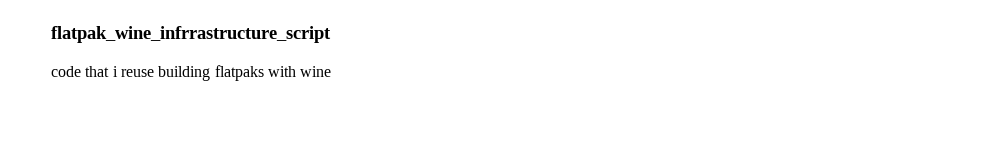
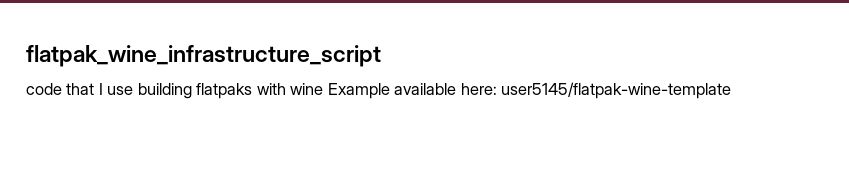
- flatpak_wine_infrrastructure_script
+ flatpak_wine_infrastructure_script
- code that i reuse building flatpaks with wine
+ code that I use building flatpaks with wine Example available here: user5145/flatpak-wine-template

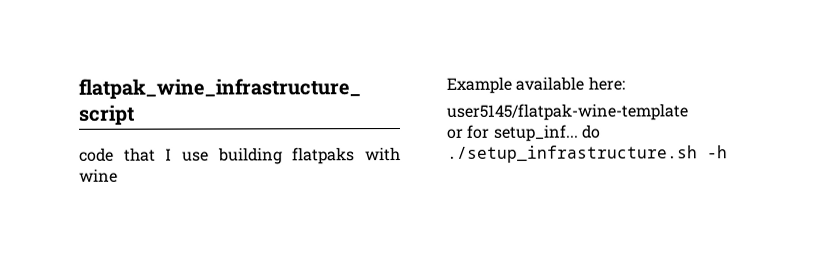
- code that I use building flatpaks with wine Example available here: user5145/flatpak-wine-template
+ code that I use building flatpaks with wine
+ Example available here:
+ user5145/flatpak-wine-template
+ or for setup_inf... do ./setup_infrastructure.sh -h

